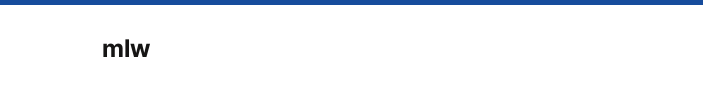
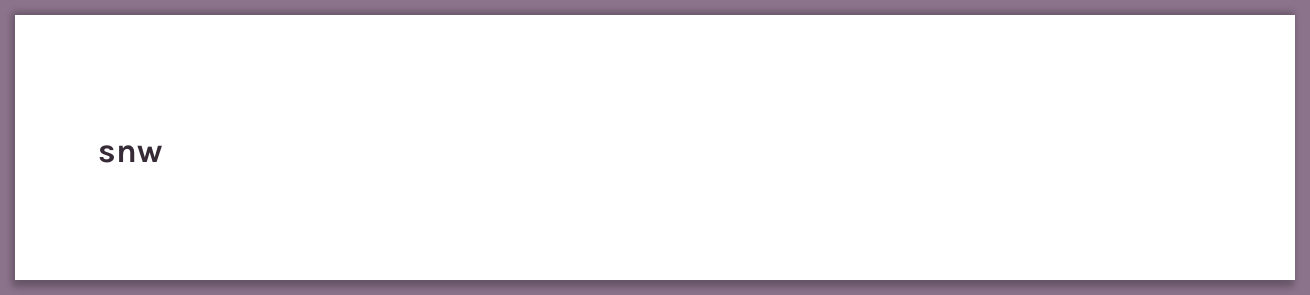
- mlw
+ snw

